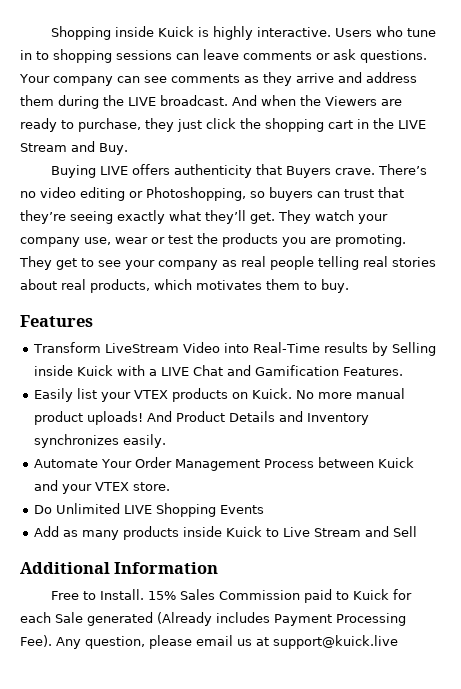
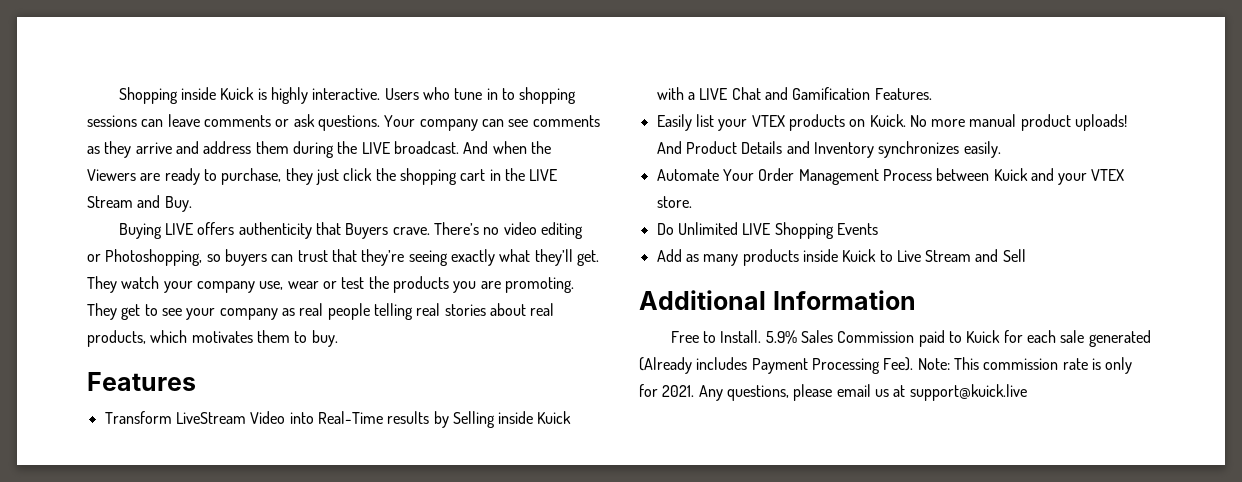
- 15% Sales Commission paid to Kuick for each Sale generated (Already includes Payment Processing Fee).
+ 5.9% Sales Commission paid to Kuick for each sale generated (Already includes Payment Processing Fee).
- Any question, please email us at support@kuick.live
+ Note: This commission rate is only for 2021. Any questions, please email us at support@kuick.live

